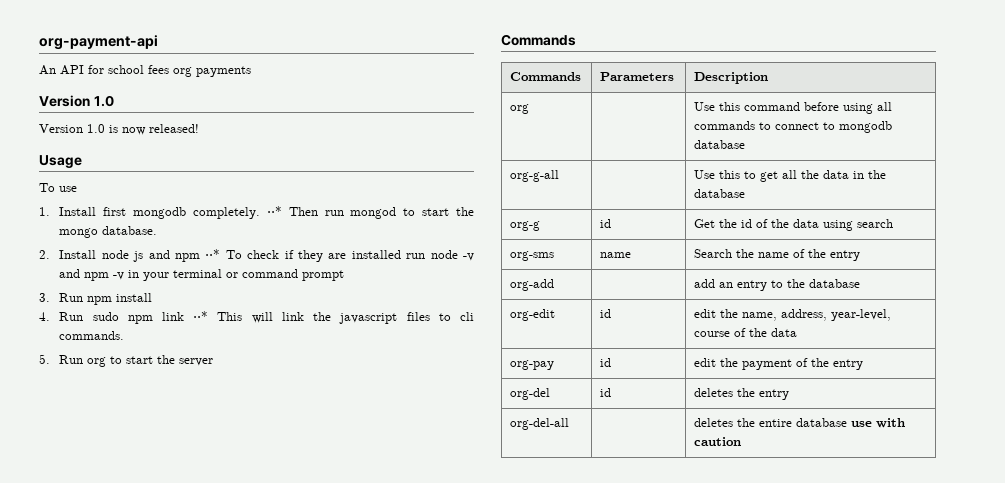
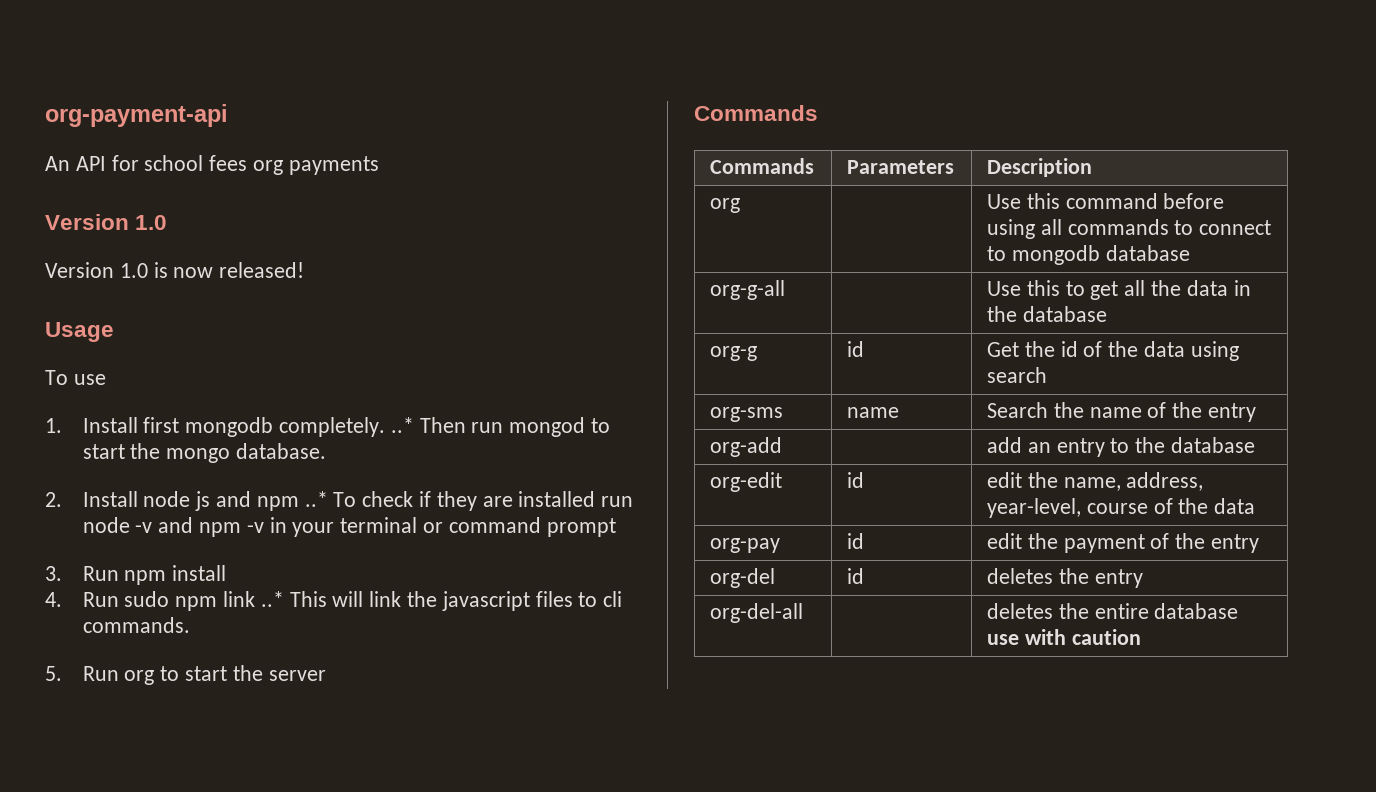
- 1. Install first mongodb completely. ⋅⋅* Then run mongod to start the mongo database.
+ 1. Install first mongodb completely. ..* Then run mongod to start the mongo database.
- 2. Install node js and npm ⋅⋅* To check if they are installed run node -v and npm -v in your terminal or command prompt
+ 2. Install node js and npm ..* To check if they are installed run node -v and npm -v in your terminal or command prompt
- 4. Run sudo npm link ⋅⋅* This will link the javascript files to cli commands.
+ 4. Run sudo npm link ..* This will link the javascript files to cli commands.

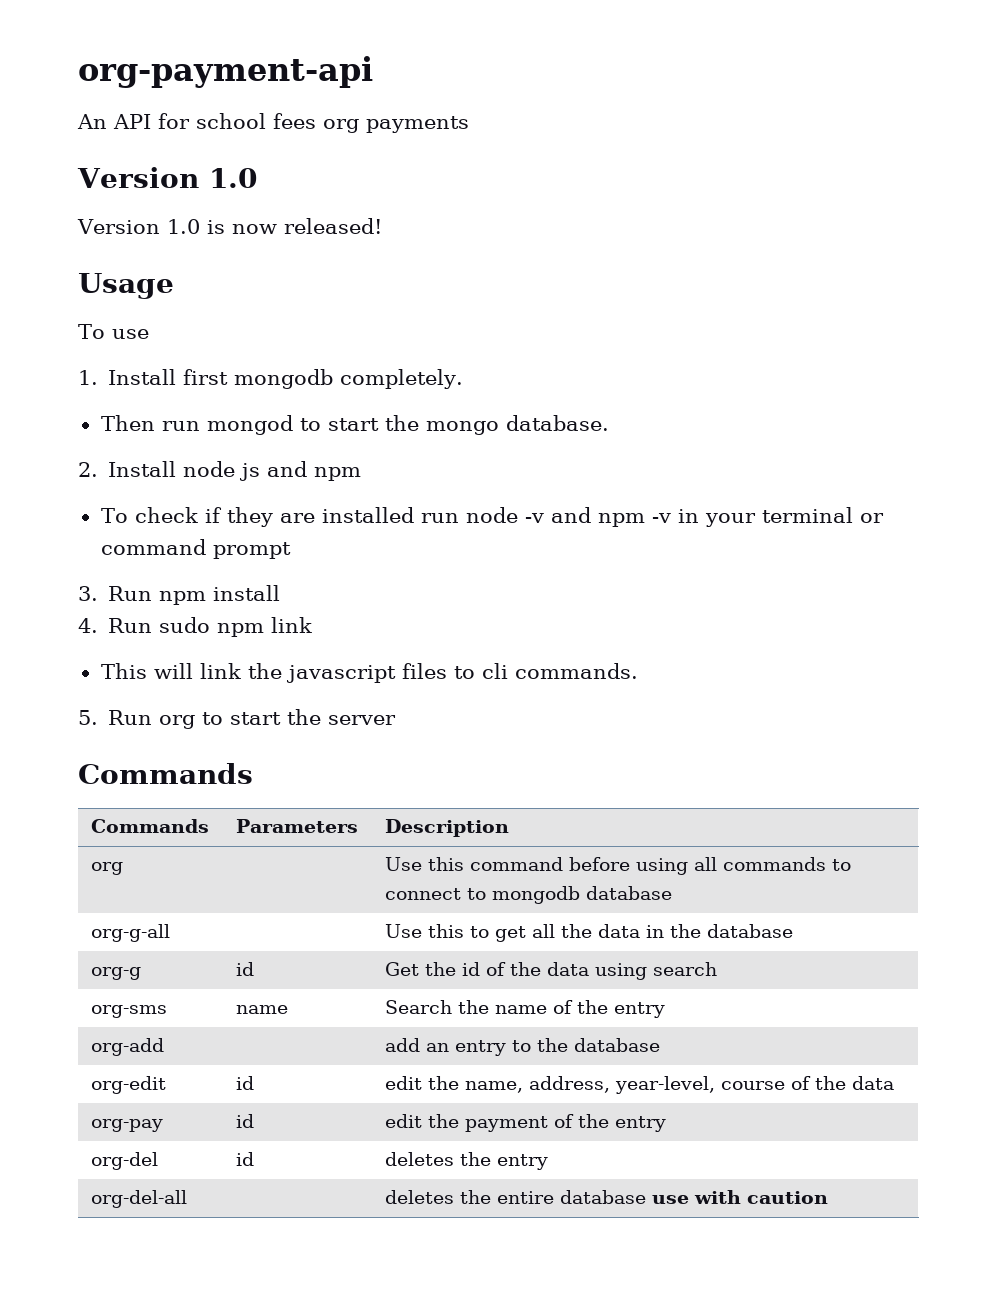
- 1. Install first mongodb completely. ..* Then run mongod to start the mongo database.
+ 1. Install first mongodb completely.
+ Then run mongod to start the mongo database.
- 2. Install node js and npm ..* To check if they are installed run node -v and npm -v in your terminal or command prompt
+ 2. Install node js and npm
+ To check if they are installed run node -v and npm -v in your terminal or command prompt
- 4. Run sudo npm link ..* This will link the javascript files to cli commands.
+ 4. Run sudo npm link
+ This will link the javascript files to cli commands.

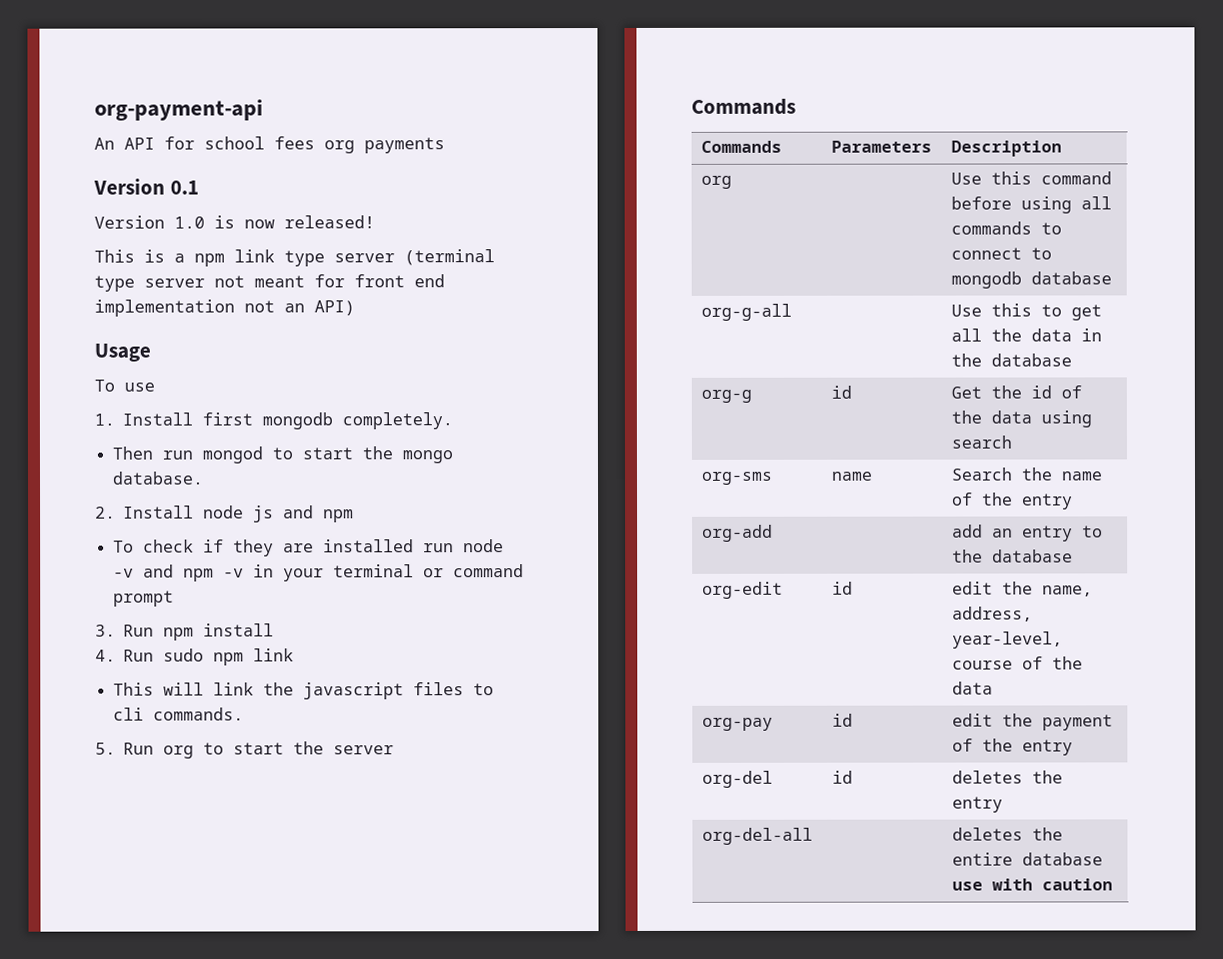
  An API for school fees org payments
- Version 1.0
+ Version 0.1
+ This is a npm link type server (terminal type server not meant for front end implementation not an API)

